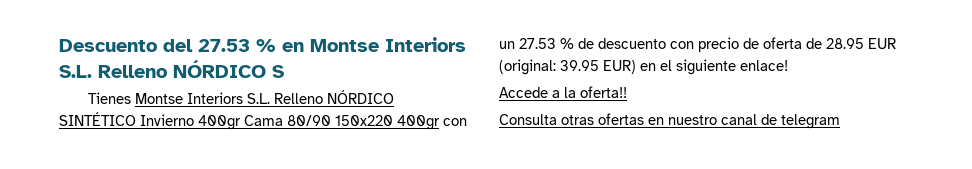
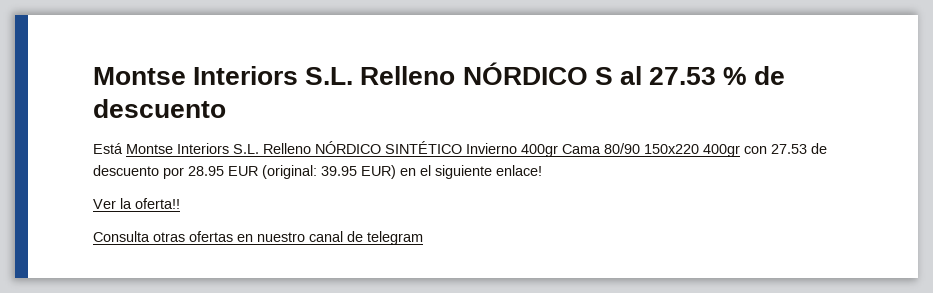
- Descuento del 27.53 % en Montse Interiors S.L. Relleno NÓRDICO S
- Tienes Montse Interiors S.L. Relleno NÓRDICO SINTÉTICO Invierno 400gr Cama 80/90 150x220 400gr con un 27.53 % de descuento con precio de oferta de 28.95 EUR (original: 39.95 EUR) en el siguiente enlace!
+ Montse Interiors S.L. Relleno NÓRDICO S al 27.53 % de descuento
+ Está Montse Interiors S.L. Relleno NÓRDICO SINTÉTICO Invierno 400gr Cama 80/90 150x220 400gr con 27.53 de descuento por 28.95 EUR (original: 39.95 EUR) en el siguiente enlace!
- Accede a la oferta!!
+ Ver la oferta!!

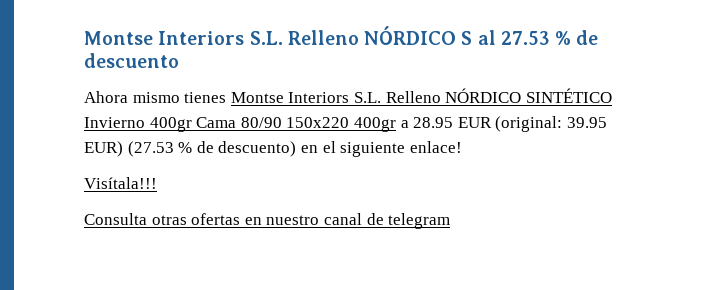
- Está Montse Interiors S.L. Relleno NÓRDICO SINTÉTICO Invierno 400gr Cama 80/90 150x220 400gr con 27.53 de descuento por 28.95 EUR (original: 39.95 EUR) en el siguiente enlace!
+ Ahora mismo tienes Montse Interiors S.L. Relleno NÓRDICO SINTÉTICO Invierno 400gr Cama 80/90 150x220 400gr a 28.95 EUR (original: 39.95 EUR) (27.53 % de descuento) en el siguiente enlace!
- Ver la oferta!!
+ Visítala!!!

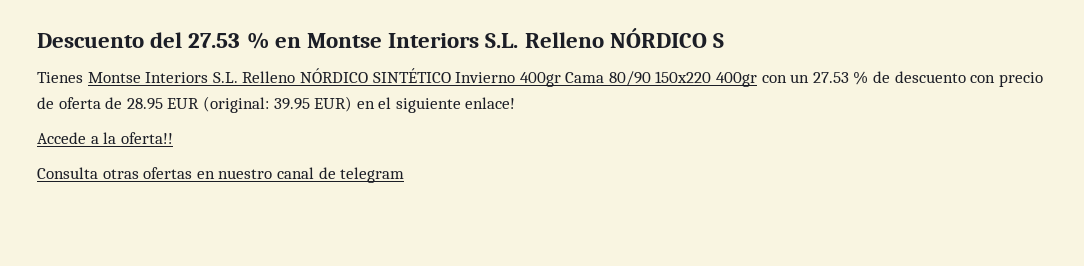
- Montse Interiors S.L. Relleno NÓRDICO S al 27.53 % de descuento
- Ahora mismo tienes Montse Interiors S.L. Relleno NÓRDICO SINTÉTICO Invierno 400gr Cama 80/90 150x220 400gr a 28.95 EUR (original: 39.95 EUR) (27.53 % de descuento) en el siguiente enlace!
+ Descuento del 27.53 % en Montse Interiors S.L. Relleno NÓRDICO S
+ Tienes Montse Interiors S.L. Relleno NÓRDICO SINTÉTICO Invierno 400gr Cama 80/90 150x220 400gr con un 27.53 % de descuento con precio de oferta de 28.95 EUR (original: 39.95 EUR) en el siguiente enlace!
- Visítala!!!
+ Accede a la oferta!!

